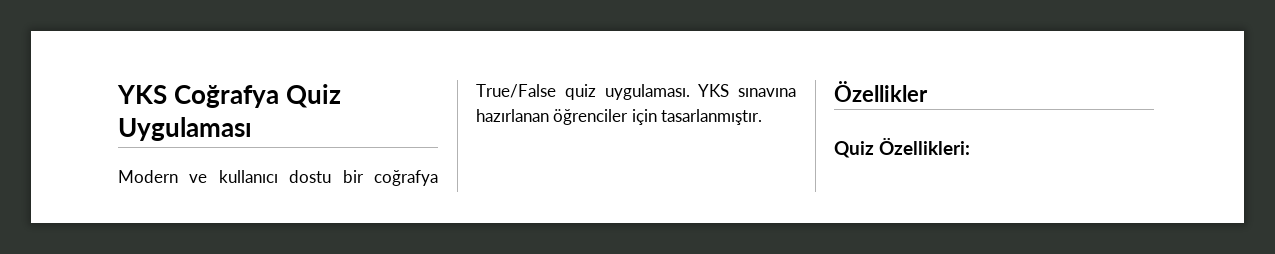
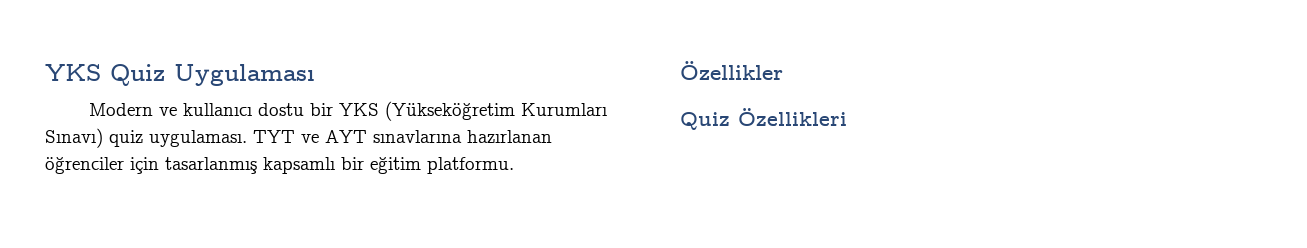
- YKS Coğrafya Quiz Uygulaması
+ YKS Quiz Uygulaması
- Modern ve kullanıcı dostu bir coğrafya True/False quiz uygulaması. YKS sınavına hazırlanan öğrenciler için tasarlanmıştır.
+ Modern ve kullanıcı dostu bir YKS (Yükseköğretim Kurumları Sınavı) quiz uygulaması. TYT ve AYT sınavlarına hazırlanan öğrenciler için tasarlanmış kapsamlı bir eğitim platformu.
- Quiz Özellikleri:
+ Quiz Özellikleri

